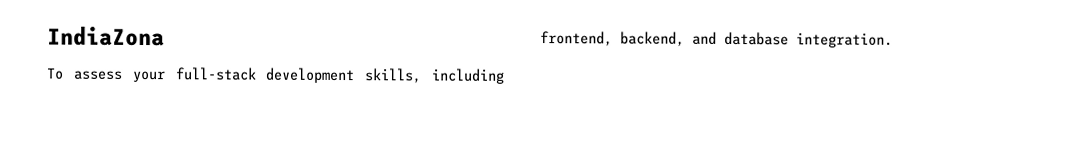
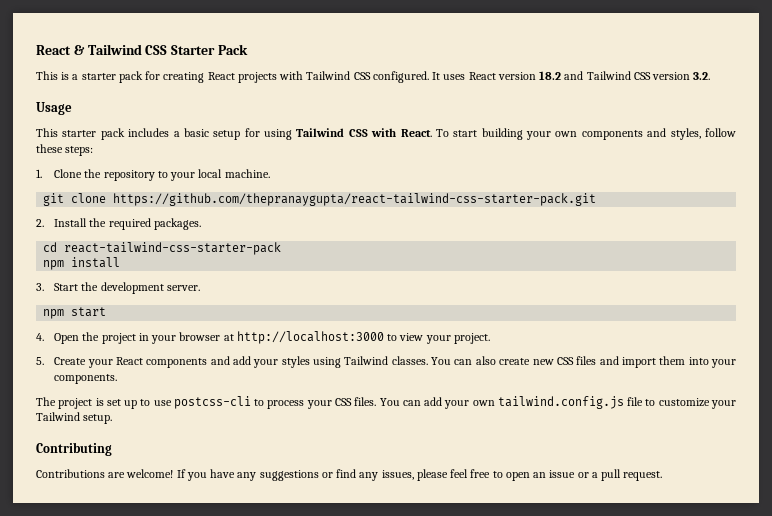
- IndiaZona
- To assess your full-stack development skills, including frontend, backend, and database integration.
+ React & Tailwind CSS Starter Pack
+ This is a starter pack for creating React projects with Tailwind CSS configured. It uses React version 18.2 and Tailwind CSS version 3.2.
+ Usage
+ This starter pack includes a basic setup for using Tailwind CSS with React. To start building your own components and styles, follow these steps:
+ 1. Clone the repository to your local machine.
+ git clone https://github.com/thepranaygupta/react-tailwind-css-starter-pack.git
+ 2. Install the required packages.
+ cd react-tailwind-css-starter-pack
+ npm install
+ 3. Start the development server.
+ npm start
+ 4. Open the project in your browser at http://localhost:3000 to view your project.
+ 5. Create your React components and add your styles using Tailwind classes. You can also create new CSS files and import them into your components.
+ The project is set up to use postcss-cli to process your CSS files. You can add your own tailwind.config.js file to customize your Tailwind setup.
+ Contributing
+ Contributions are welcome! If you have any suggestions or find any issues, please feel free to open an issue or a pull request.

